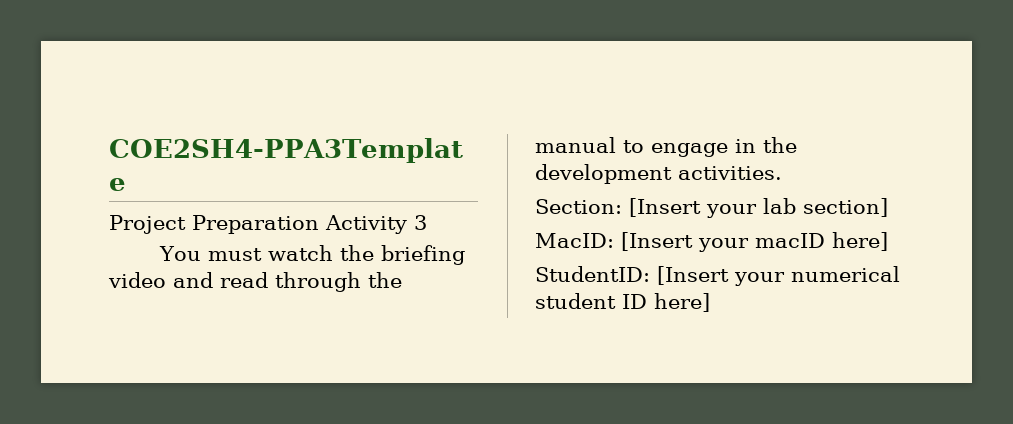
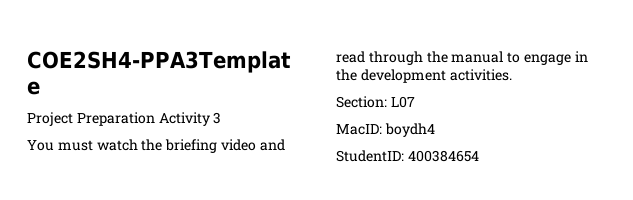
- Section: [Insert your lab section]
- MacID: [Insert your macID here]
- StudentID: [Insert your numerical student ID here]
+ Section: L07
+ MacID: boydh4
+ StudentID: 400384654

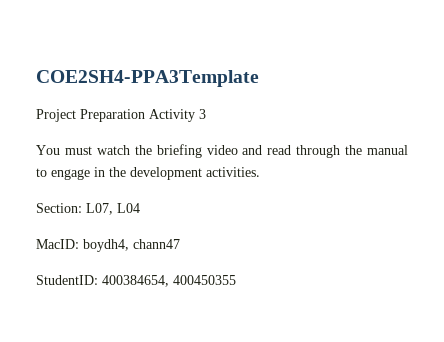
- Section: L07
+ Section: L07, L04
- MacID: boydh4
+ MacID: boydh4, chann47
- StudentID: 400384654
+ StudentID: 400384654, 400450355

